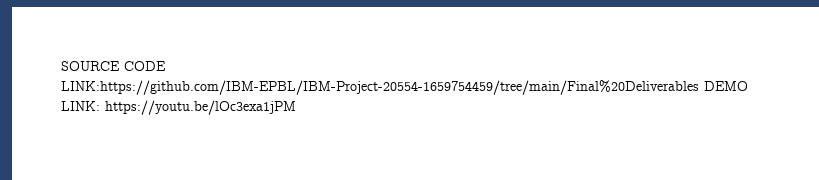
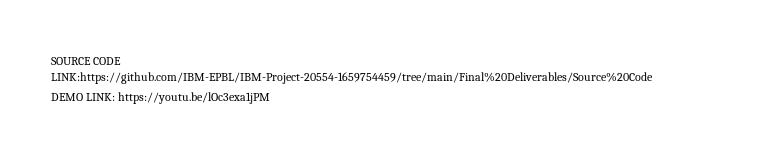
- SOURCE CODE LINK:https://github.com/IBM-EPBL/IBM-Project-20554-1659754459/tree/main/Final%20Deliverables DEMO LINK: https://youtu.be/lOc3exa1jPM
+ SOURCE CODE LINK:https://github.com/IBM-EPBL/IBM-Project-20554-1659754459/tree/main/Final%20Deliverables/Source%20Code
+ DEMO LINK: https://youtu.be/lOc3exa1jPM

